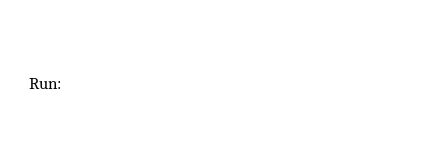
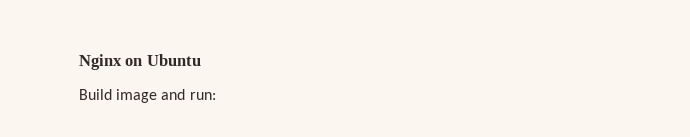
- Run:
+ Nginx on Ubuntu
+ Build image and run:

